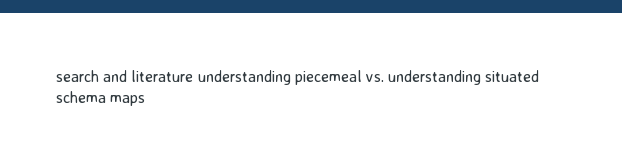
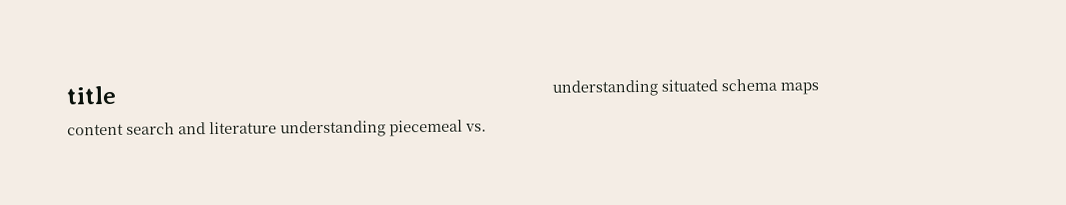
- search and literature understanding piecemeal vs. understanding situated schema maps
+ title
+ content search and literature understanding piecemeal vs. understanding situated schema maps

